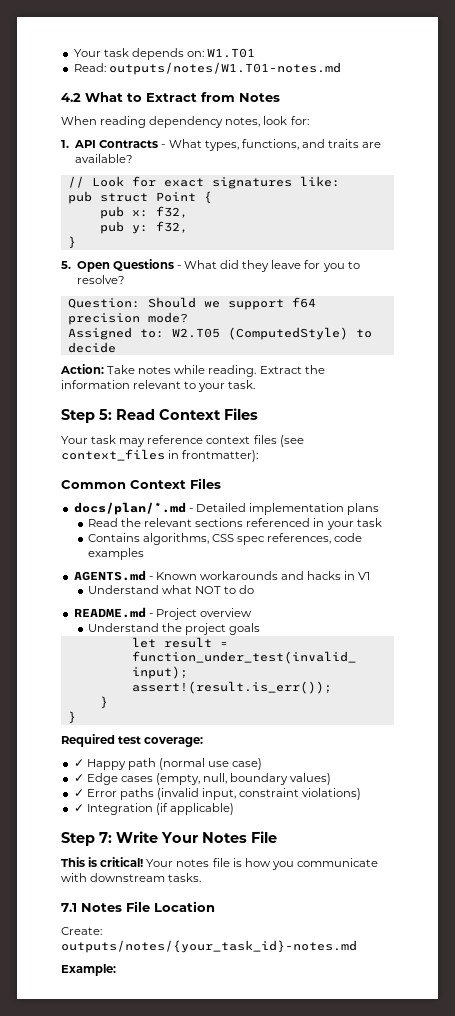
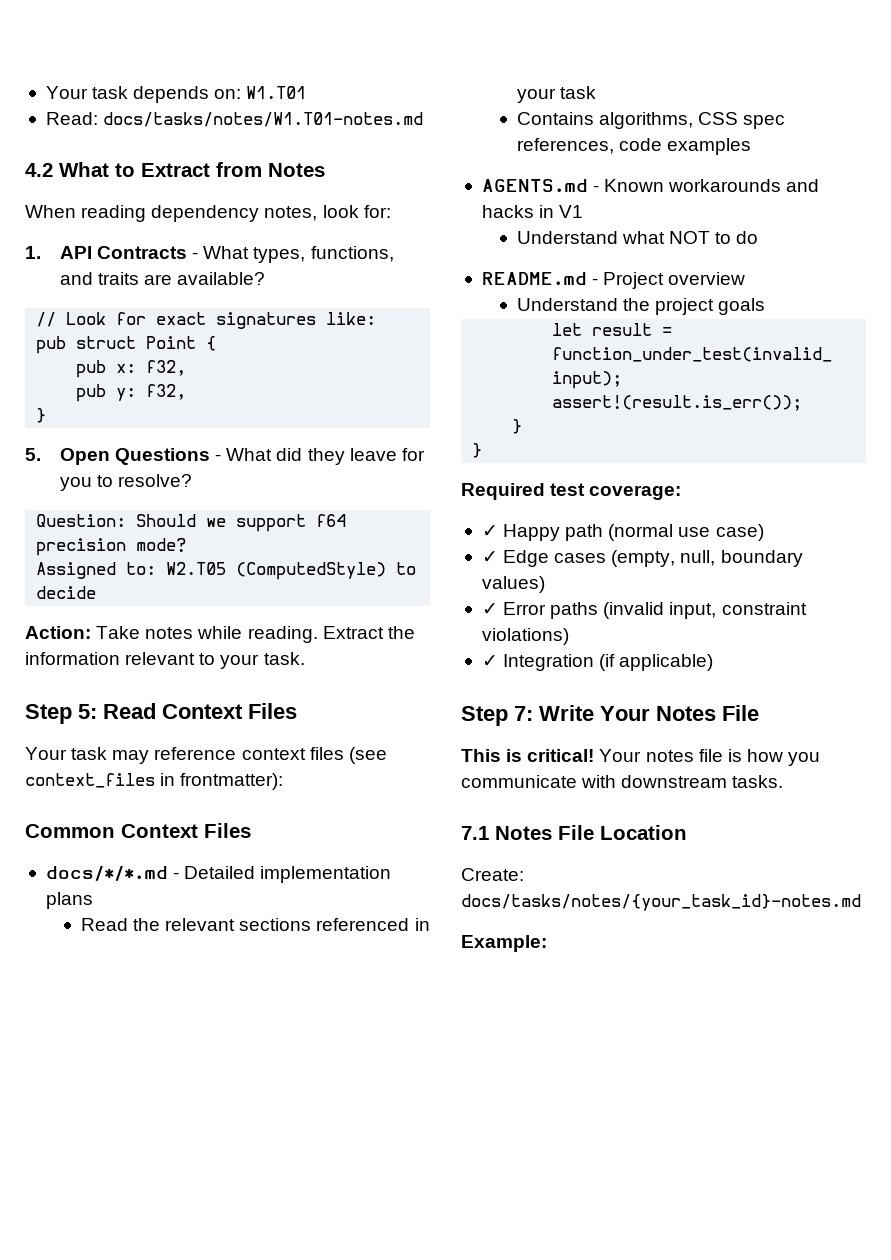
- Read: outputs/notes/W1.T01-notes.md
+ Read: docs/tasks/notes/W1.T01-notes.md
- docs/plan/*.md - Detailed implementation plans
+ docs/*/*.md - Detailed implementation plans
- Create: outputs/notes/{your_task_id}-notes.md
+ Create: docs/tasks/notes/{your_task_id}-notes.md

